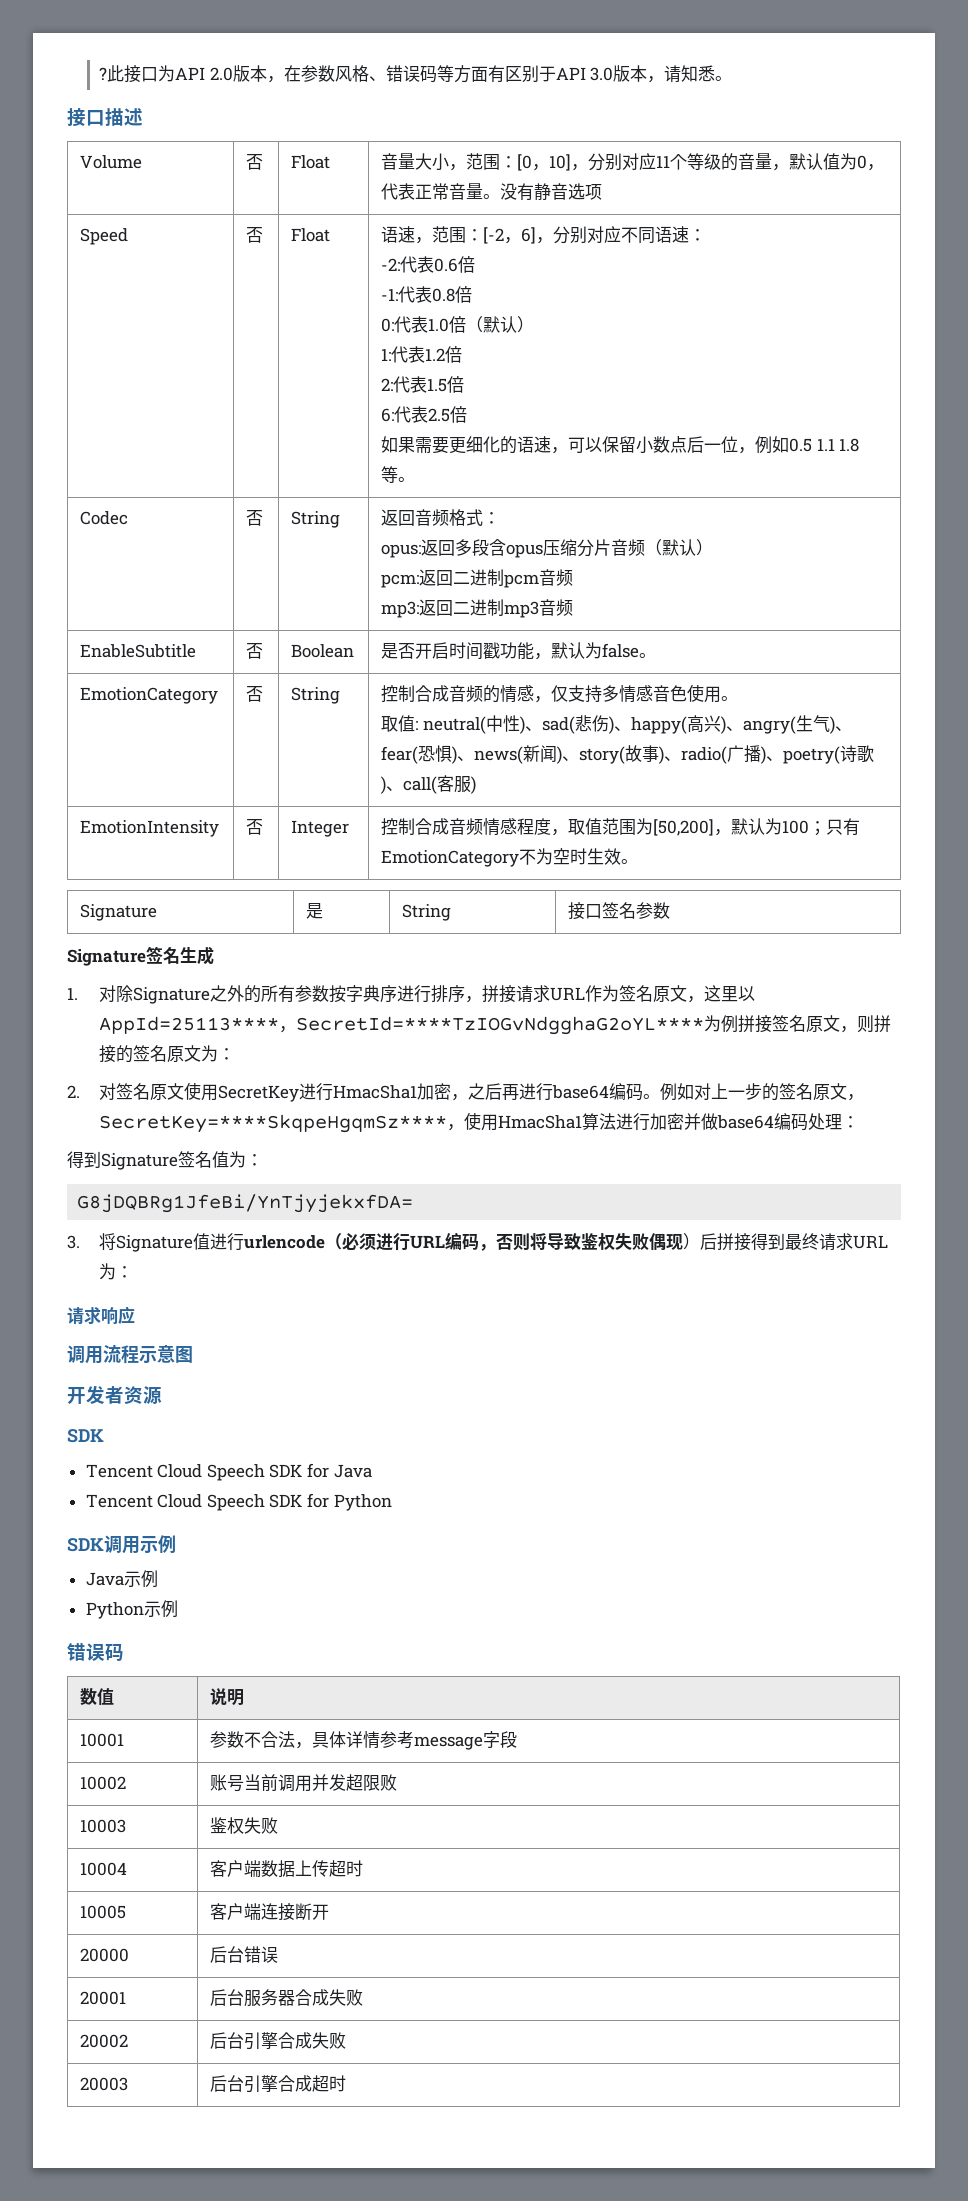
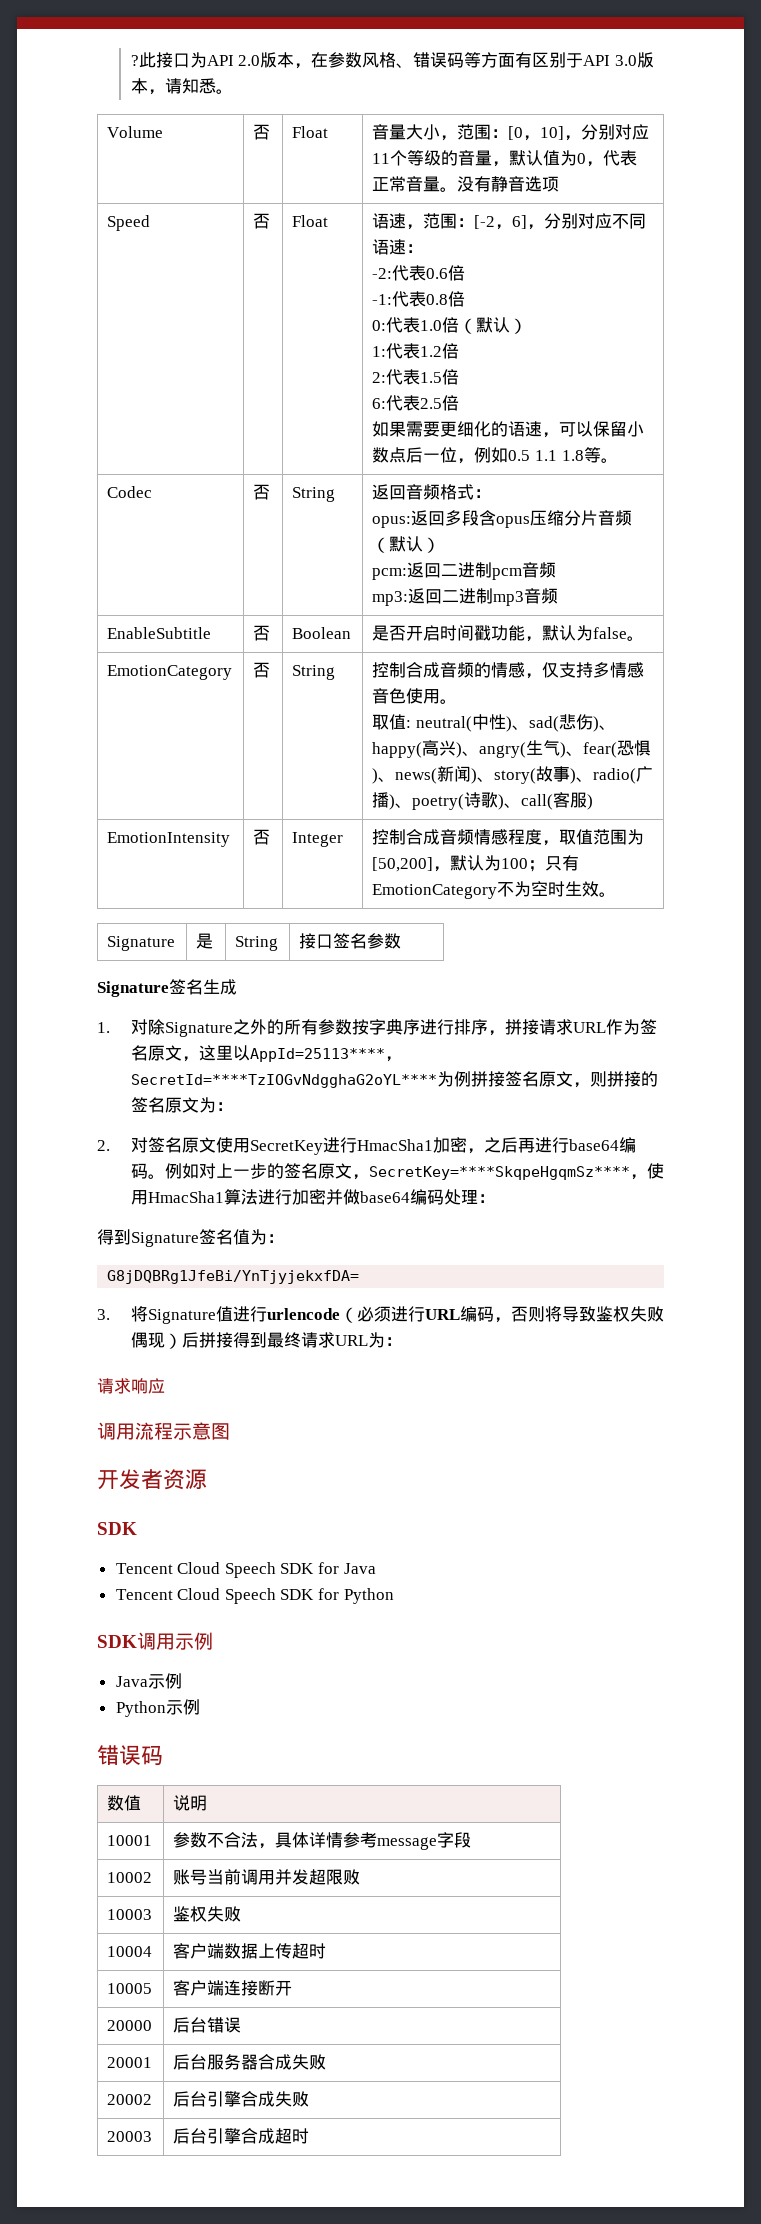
- 接口描述

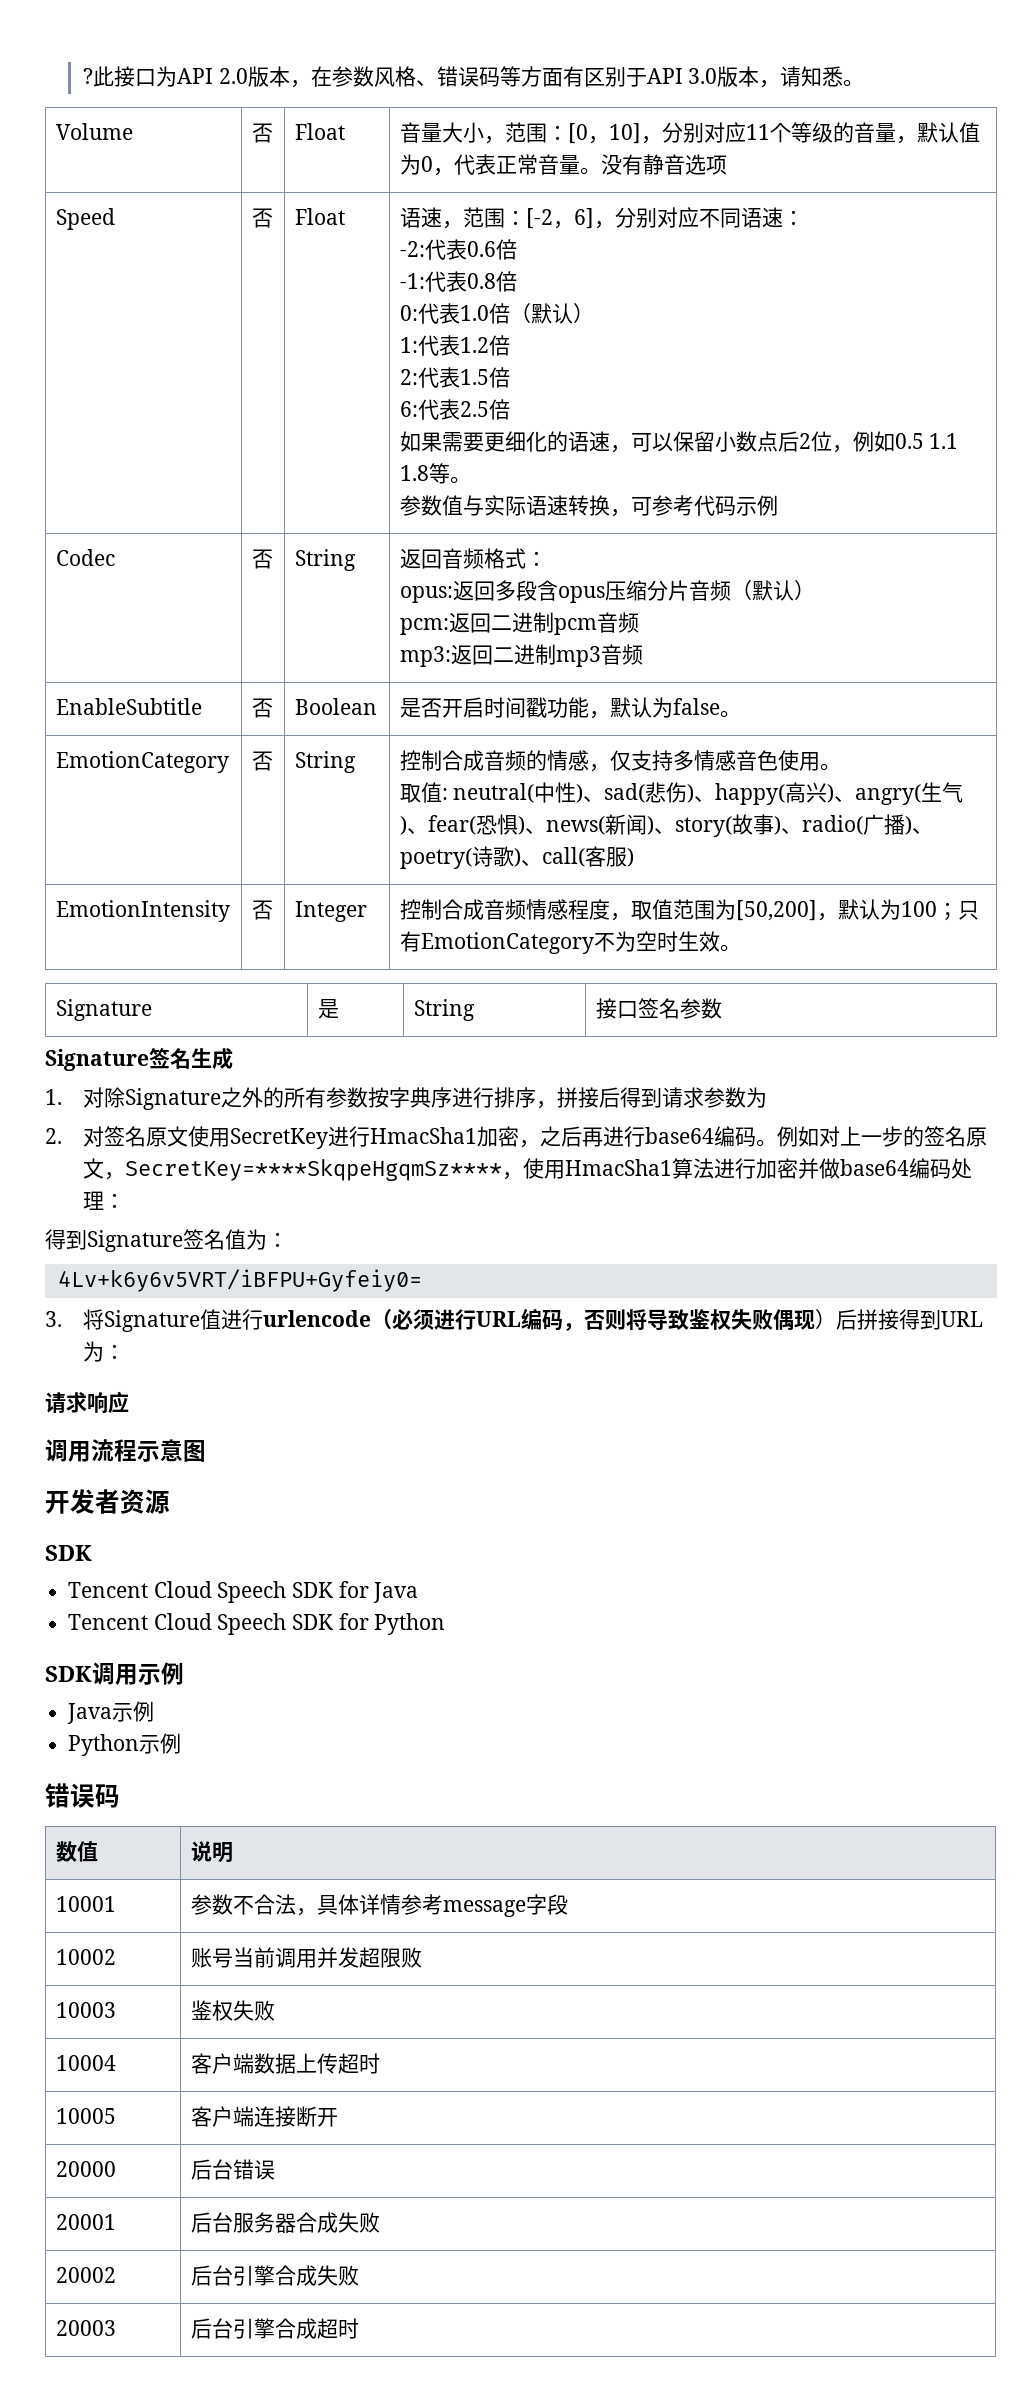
- 如果需要更细化的语速，可以保留小数点后一位，例如0.5 1.1 1.8等。
+ 如果需要更细化的语速，可以保留小数点后2位，例如0.5 1.1 1.8等。
+ 参数值与实际语速转换，可参考代码示例
- 1.对除Signature之外的所有参数按字典序进行排序，拼接请求URL作为签名原文，这里以AppId=25113****，SecretId=****TzIOGvNdgghaG2oYL****为例拼接签名原文，则拼接的签名原文为：
+ 1.对除Signature之外的所有参数按字典序进行排序，拼接后得到请求参数为
- G8jDQBRg1JfeBi/YnTjyjekxfDA=
+ 4Lv+k6y6v5VRT/iBFPU+Gyfeiy0=
- 3.将Signature值进行urlencode（必须进行URL编码，否则将导致鉴权失败偶现）后拼接得到最终请求URL为：
+ 3.将Signature值进行urlencode（必须进行URL编码，否则将导致鉴权失败偶现）后拼接得到URL为：

